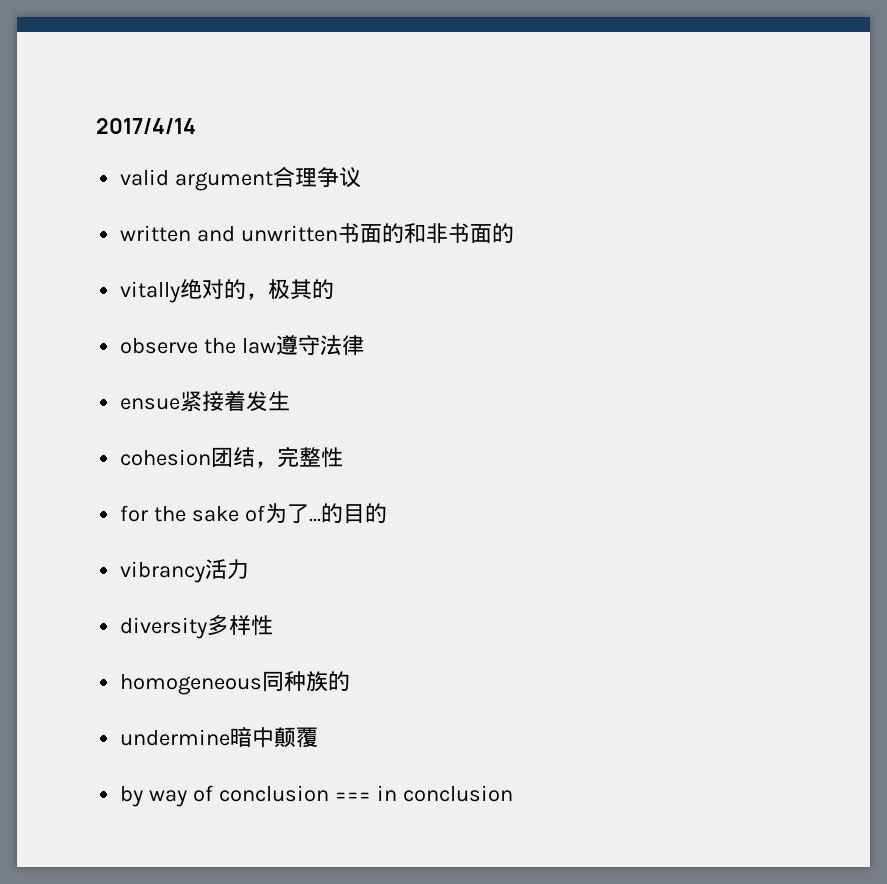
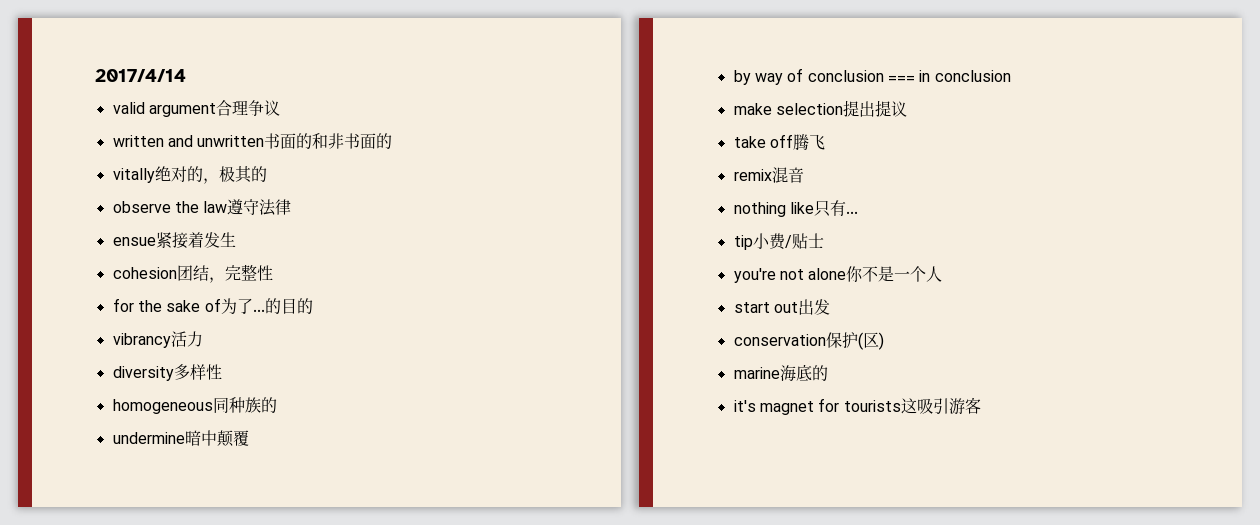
+ make selection提出提议
+ take off腾飞
+ remix混音
+ nothing like只有...
+ tip小费/贴士
+ you're not alone你不是一个人
+ start out出发
+ conservation保护(区)
+ marine海底的
+ it's magnet for tourists这吸引游客

